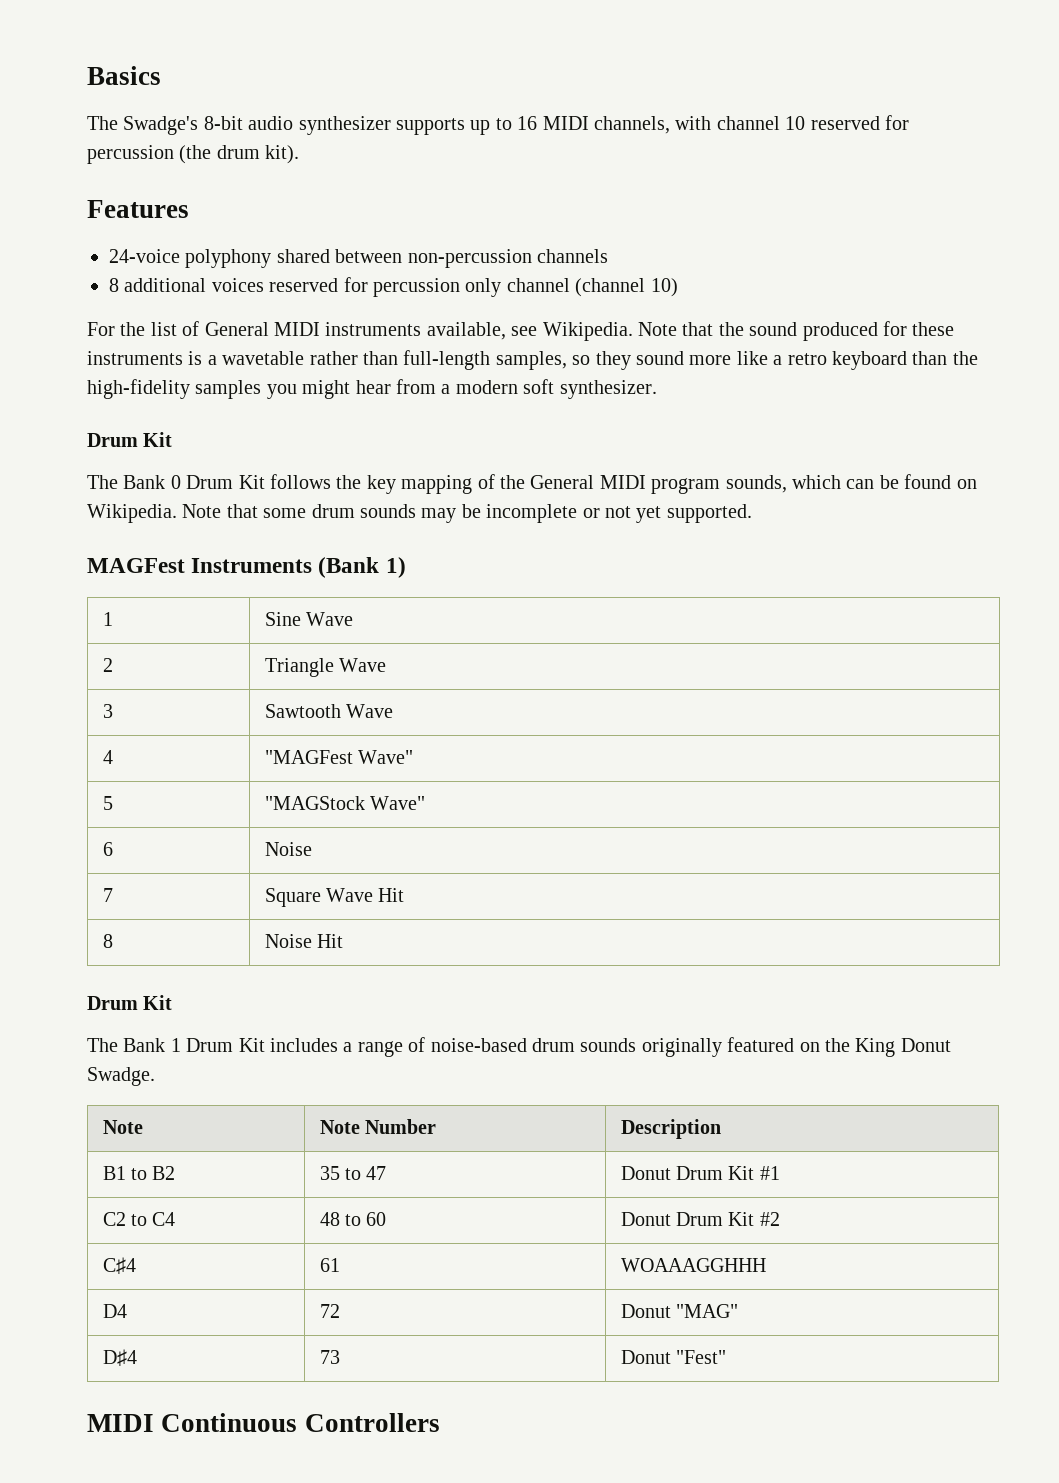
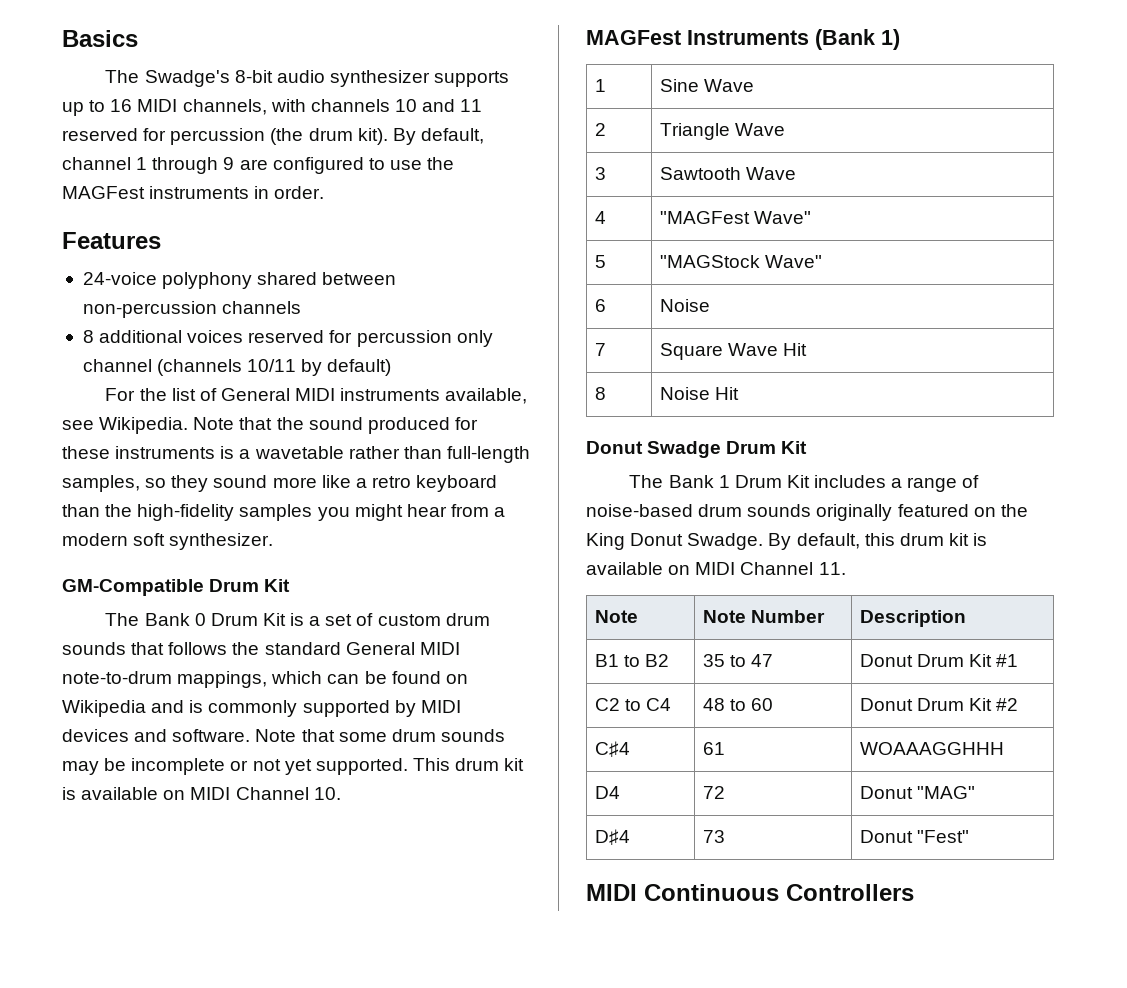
- The Swadge's 8-bit audio synthesizer supports up to 16 MIDI channels, with channel 10 reserved for percussion (the drum kit).
+ The Swadge's 8-bit audio synthesizer supports up to 16 MIDI channels, with channels 10 and 11 reserved for percussion (the drum kit). By default, channel 1 through 9 are configured to use the MAGFest instruments in order.
- 8 additional voices reserved for percussion only channel (channel 10)
+ 8 additional voices reserved for percussion only channel (channels 10/11 by default)
  Note that the sound produced for these instruments is a wavetable rather than full-length samples, so they sound more like a retro keyboard than the high-fidelity samples you might hear from a modern soft synthesizer.
- Drum Kit
+ GM-Compatible Drum Kit
- The Bank 0 Drum Kit follows the key mapping of the General MIDI program sounds, which can be found on Wikipedia.
+ The Bank 0 Drum Kit is a set of custom drum sounds that follows the standard General MIDI note-to-drum mappings, which can be found on Wikipedia and is commonly supported by MIDI devices and software.
+ This drum kit is available on MIDI Channel 10.
  8 | Noise Hit
- Drum Kit
+ Donut Swadge Drum Kit
+ By default, this drum kit is available on MIDI Channel 11.

